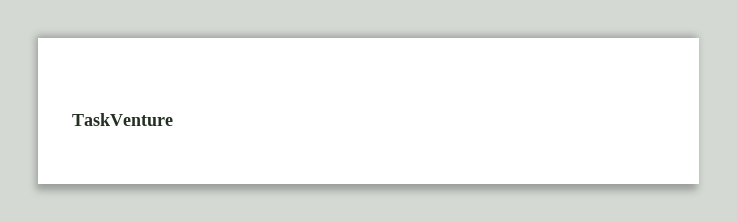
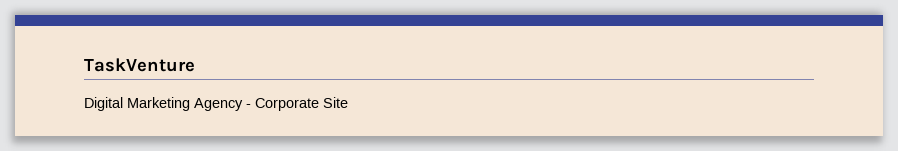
+ Digital Marketing Agency - Corporate Site

